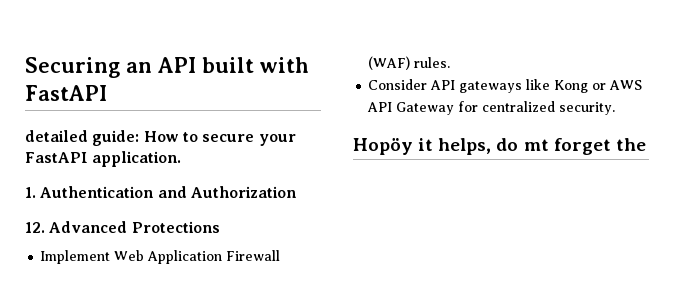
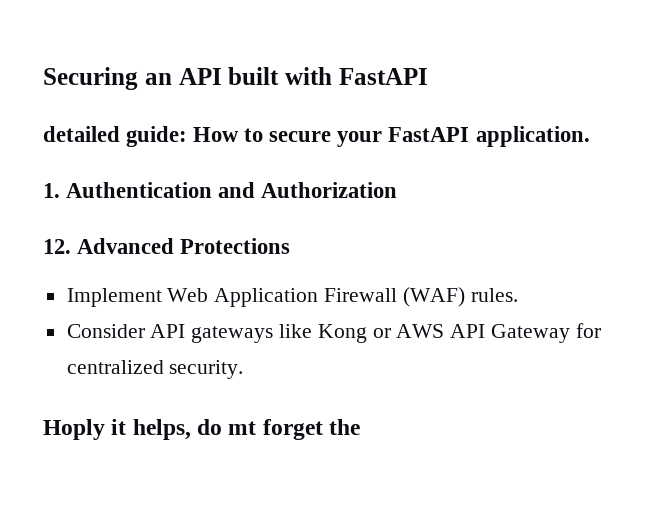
- Hopöy it helps, do mt forget the
+ Hoply it helps, do mt forget the

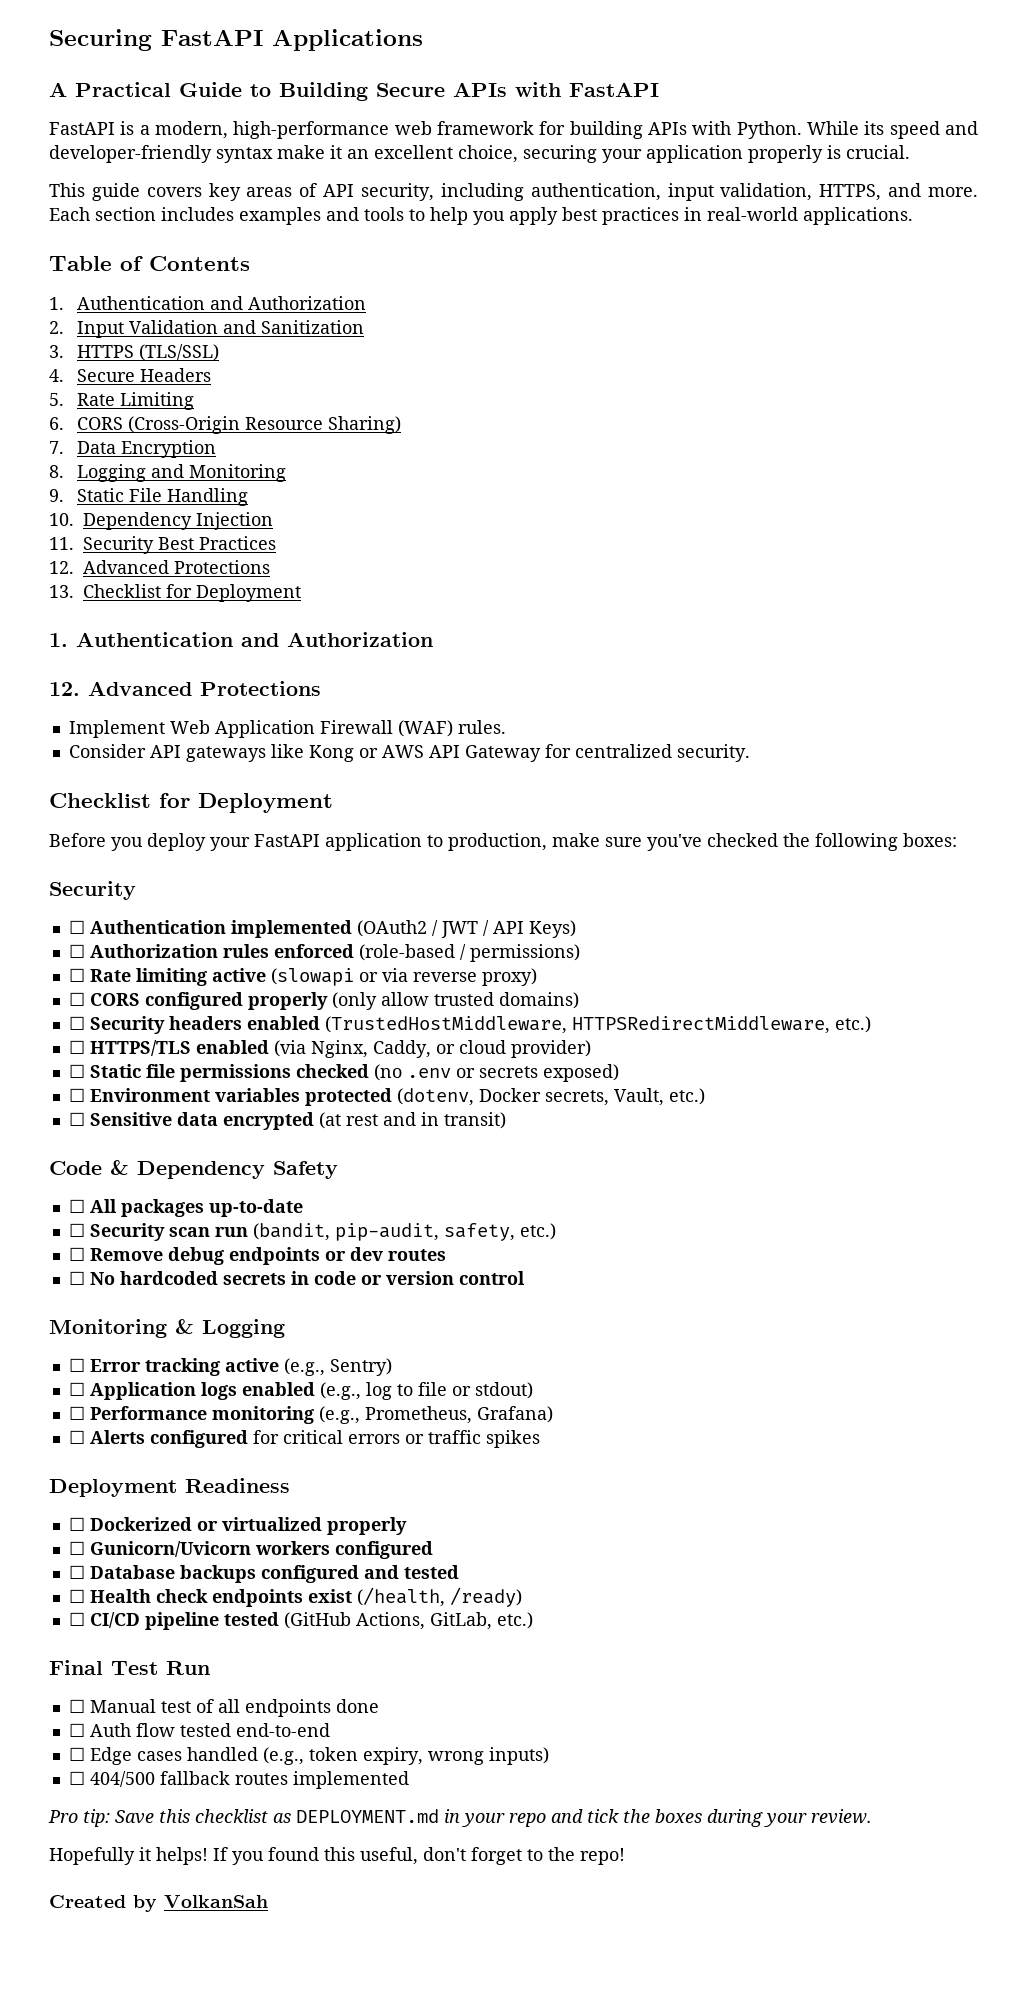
- Securing an API built with FastAPI
- detailed guide: How to secure your FastAPI application.
+ Securing FastAPI Applications
+ A Practical Guide to Building Secure APIs with FastAPI
+ FastAPI is a modern, high-performance web framework for building APIs with Python. While its speed and developer-friendly syntax make it an excellent choice, securing your application properly is crucial.
+ This guide covers key areas of API security, including authentication, input validation, HTTPS, and more. Each section includes examples and tools to help you apply best practices in real-world applications.
+ Table of Contents
+ 1. Authentication and Authorization
+ 2. Input Validation and Sanitization
+ 3. HTTPS (TLS/SSL)
+ 4. Secure Headers
+ 5. Rate Limiting
+ 6. CORS (Cross-Origin Resource Sharing)
+ 7. Data Encryption
+ 8. Logging and Monitoring
+ 9. Static File Handling
+ 10. Dependency Injection
+ 11. Security Best Practices
+ 12. Advanced Protections
+ 13. Checklist for Deployment
  Consider API gateways like Kong or AWS API Gateway for centralized security.
- Hoply it helps, do mt forget the
+ Checklist for Deployment
+ Before you deploy your FastAPI application to production, make sure you've checked the following boxes:
+ Security
+ ☐ Authentication implemented (OAuth2 / JWT / API Keys)
+ ☐ Authorization rules enforced (role-based / permissions)
+ ☐ Rate limiting active (slowapi or via reverse proxy)
+ ☐ CORS configured properly (only allow trusted domains)
+ ☐ Security headers enabled (TrustedHostMiddleware, HTTPSRedirectMiddleware, etc.)
+ ☐ HTTPS/TLS enabled (via Nginx, Caddy, or cloud provider)
+ ☐ Static file permissions checked (no .env or secrets exposed)
+ ☐ Environment variables protected (dotenv, Docker secrets, Vault, etc.)
+ ☐ Sensitive data encrypted (at rest and in transit)
+ Code & Dependency Safety
+ ☐ All packages up-to-date
+ ☐ Security scan run (bandit, pip-audit, safety, etc.)
+ ☐ Remove debug endpoints or dev routes
+ ☐ No hardcoded secrets in code or version control
+ Monitoring & Logging
+ ☐ Error tracking active (e.g., Sentry)
+ ☐ Application logs enabled (e.g., log to file or stdout)
+ ☐ Performance monitoring (e.g., Prometheus, Grafana)
+ ☐ Alerts configured for critical errors or traffic spikes
+ Deployment Readiness
+ ☐ Dockerized or virtualized properly
+ ☐ Gunicorn/Uvicorn workers configured
+ ☐ Database backups configured and tested
+ ☐ Health check endpoints exist (/health, /ready)
+ ☐ CI/CD pipeline tested (GitHub Actions, GitLab, etc.)
+ Final Test Run
+ ☐ Manual test of all endpoints done
+ ☐ Auth flow tested end-to-end
+ ☐ Edge cases handled (e.g., token expiry, wrong inputs)
+ ☐ 404/500 fallback routes implemented
+ Pro tip: Save this checklist as DEPLOYMENT.md in your repo and tick the boxes during your review.
+ Hopefully it helps! If you found this useful, don't forget to the repo!
+ Created by VolkanSah

